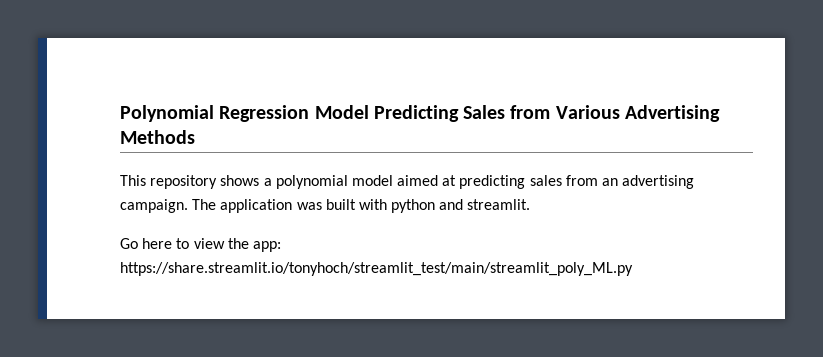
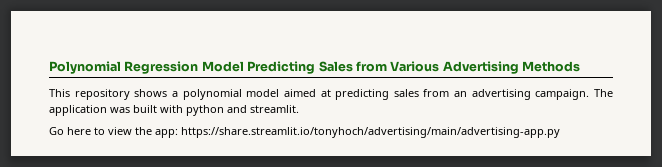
- Go here to view the app: https://share.streamlit.io/tonyhoch/streamlit_test/main/streamlit_poly_ML.py
+ Go here to view the app: https://share.streamlit.io/tonyhoch/advertising/main/advertising-app.py

